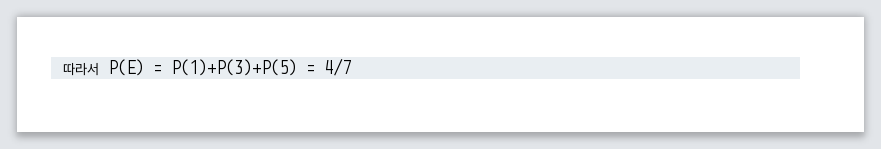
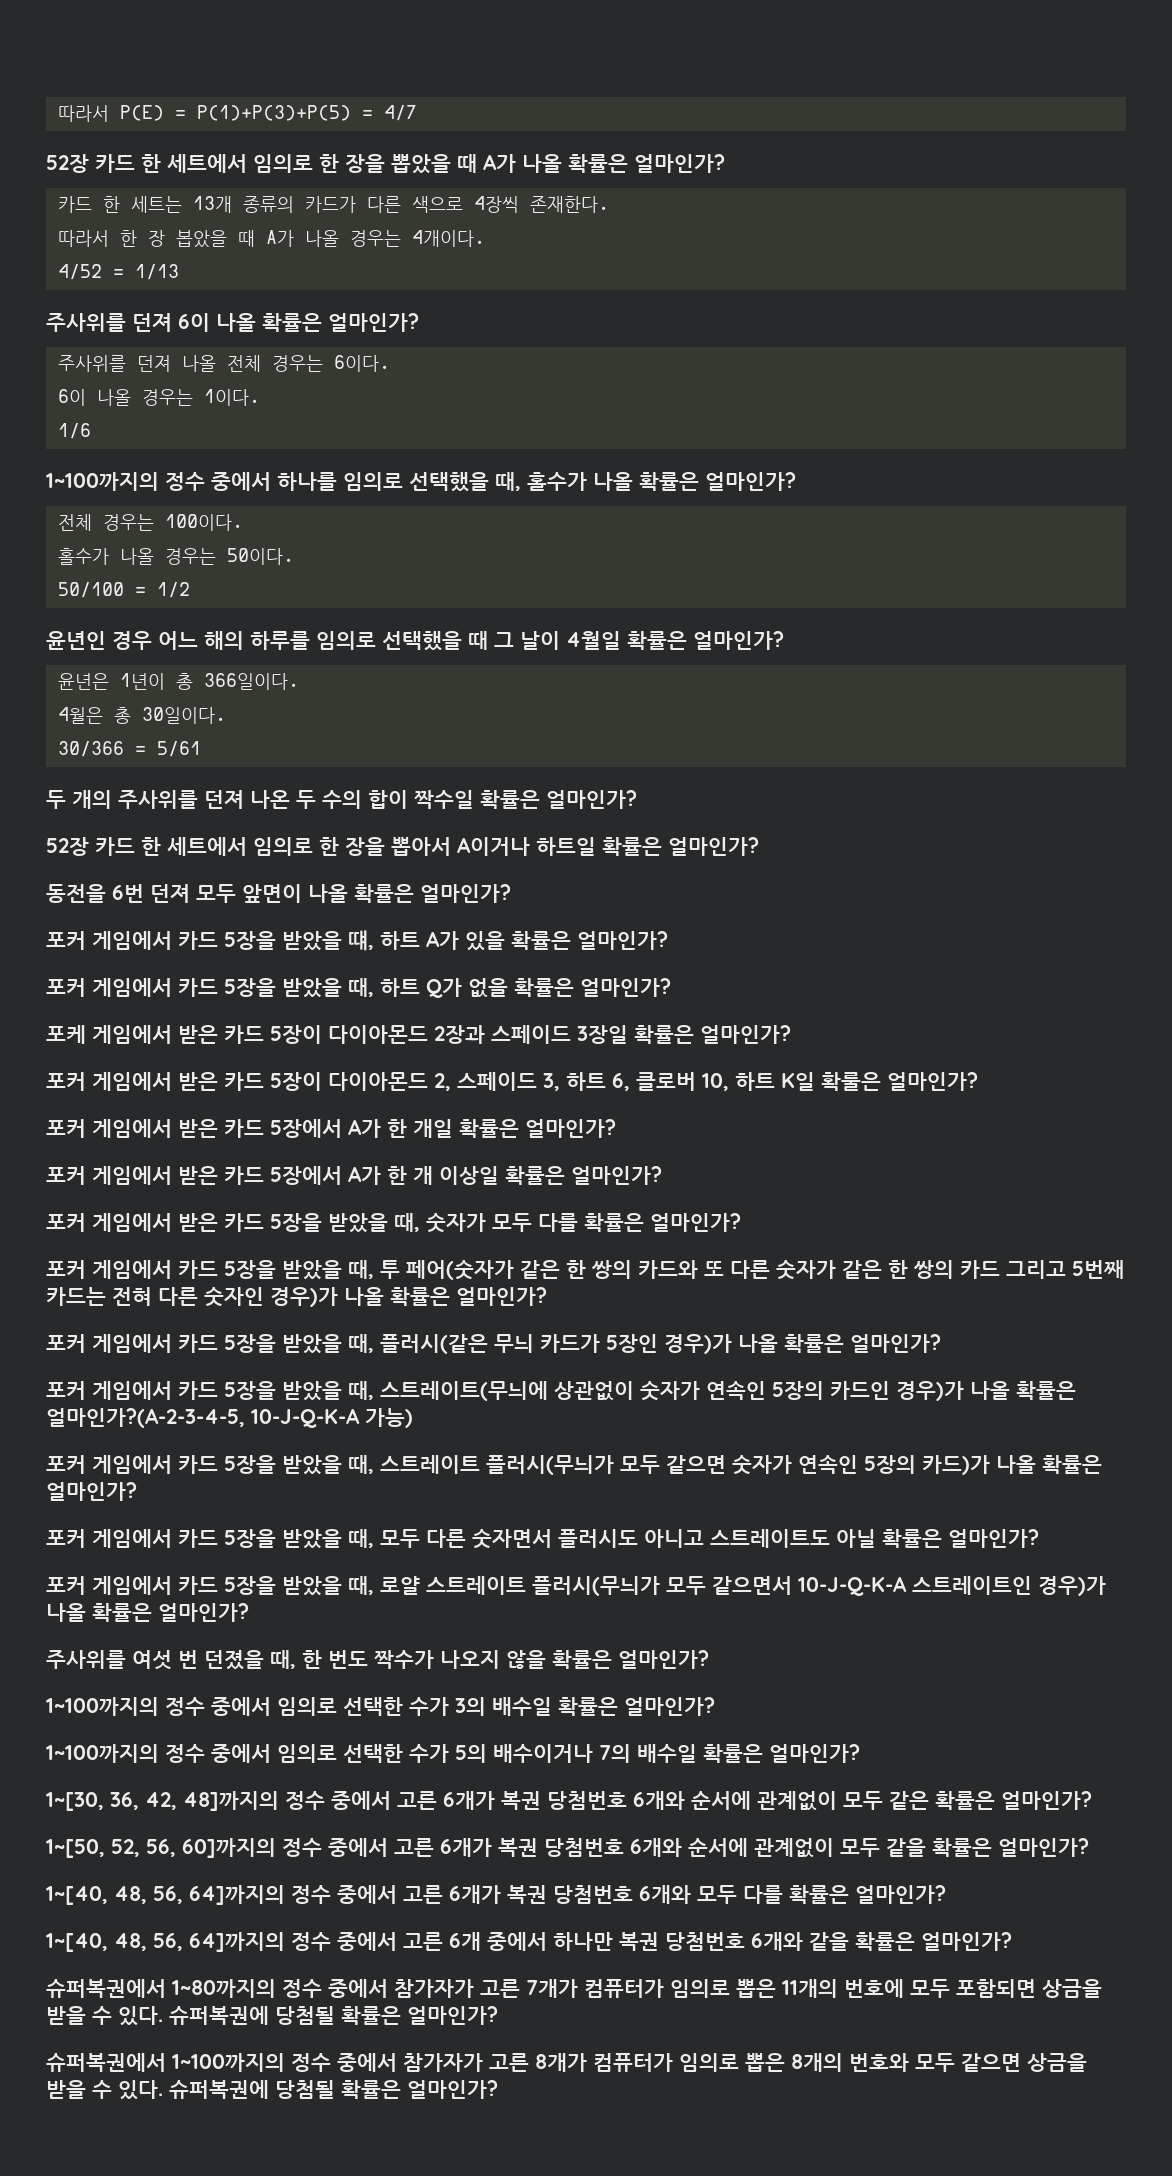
+ 52장 카드 한 세트에서 임의로 한 장을 뽑았을 때 A가 나올 확률은 얼마인가?
+ 카드 한 세트는 13개 종류의 카드가 다른 색으로 4장씩 존재한다.
+ 따라서 한 장 봅았을 때 A가 나올 경우는 4개이다.
+ 4/52 = 1/13
+ 주사위를 던져 6이 나올 확률은 얼마인가?
+ 주사위를 던져 나올 전체 경우는 6이다.
+ 6이 나올 경우는 1이다.
+ 1/6
+ 1~100까지의 정수 중에서 하나를 임의로 선택했을 때, 홀수가 나올 확률은 얼마인가?
+ 전체 경우는 100이다.
+ 홀수가 나올 경우는 50이다.
+ 50/100 = 1/2
+ 윤년인 경우 어느 해의 하루를 임의로 선택했을 때 그 날이 4월일 확률은 얼마인가?
+ 윤년은 1년이 총 366일이다.
+ 4월은 총 30일이다.
+ 30/366 = 5/61
+ 두 개의 주사위를 던져 나온 두 수의 합이 짝수일 확률은 얼마인가?
+ 52장 카드 한 세트에서 임의로 한 장을 뽑아서 A이거나 하트일 확률은 얼마인가?
+ 동전을 6번 던져 모두 앞면이 나올 확률은 얼마인가?
+ 포커 게임에서 카드 5장을 받았을 떄, 하트 A가 있을 확률은 얼마인가?
+ 포커 게임에서 카드 5장을 받았을 때, 하트 Q가 없을 확률은 얼마인가?
+ 포케 게임에서 받은 카드 5장이 다이아몬드 2장과 스페이드 3장일 확률은 얼마인가?
+ 포커 게임에서 받은 카드 5장이 다이아몬드 2, 스페이드 3, 하트 6, 클로버 10, 하트 K일 확룰은 얼마인가?
+ 포커 게임에서 받은 카드 5장에서 A가 한 개일 확률은 얼마인가?
+ 포커 게임에서 받은 카드 5장에서 A가 한 개 이상일 확률은 얼마인가?
+ 포커 게임에서 받은 카드 5장을 받았을 때, 숫자가 모두 다를 확률은 얼마인가?
+ 포커 게임에서 카드 5장을 받았을 때, 투 페어(숫자가 같은 한 쌍의 카드와 또 다른 숫자가 같은 한 쌍의 카드 그리고 5번째 카드는 전혀 다른 숫자인 경우)가 나올 확률은 얼마인가?
+ 포커 게임에서 카드 5장을 받았을 때, 플러시(같은 무늬 카드가 5장인 경우)가 나올 확률은 얼마인가?
+ 포커 게임에서 카드 5장을 받았을 때, 스트레이트(무늬에 상관없이 숫자가 연속인 5장의 카드인 경우)가 나올 확률은 얼마인가?(A-2-3-4-5, 10-J-Q-K-A 가능)
+ 포커 게임에서 카드 5장을 받았을 때, 스트레이트 플러시(무늬가 모두 같으면 숫자가 연속인 5장의 카드)가 나올 확률은 얼마인가?
+ 포커 게임에서 카드 5장을 받았을 때, 모두 다른 숫자면서 플러시도 아니고 스트레이트도 아닐 확률은 얼마인가?
+ 포커 게임에서 카드 5장을 받았을 때, 로얄 스트레이트 플러시(무늬가 모두 같으면서 10-J-Q-K-A 스트레이트인 경우)가 나올 확률은 얼마인가?
+ 주사위를 여섯 번 던졌을 때, 한 번도 짝수가 나오지 않을 확률은 얼마인가?
+ 1~100까지의 정수 중에서 임의로 선택한 수가 3의 배수일 확률은 얼마인가?
+ 1~100까지의 정수 중에서 임의로 선택한 수가 5의 배수이거나 7의 배수일 확률은 얼마인가?
+ 1~[30, 36, 42, 48]까지의 정수 중에서 고른 6개가 복권 당첨번호 6개와 순서에 관계없이 모두 같은 확률은 얼마인가?
+ 1~[50, 52, 56, 60]까지의 정수 중에서 고른 6개가 복권 당첨번호 6개와 순서에 관계없이 모두 같을 확률은 얼마인가?
+ 1~[40, 48, 56, 64]까지의 정수 중에서 고른 6개가 복권 당첨번호 6개와 모두 다를 확률은 얼마인가?
+ 1~[40, 48, 56, 64]까지의 정수 중에서 고른 6개 중에서 하나만 복권 당첨번호 6개와 같을 확률은 얼마인가?
+ 슈퍼복권에서 1~80까지의 정수 중에서 참가자가 고른 7개가 컴퓨터가 임의로 뽑은 11개의 번호에 모두 포함되면 상금을 받을 수 있다. 슈퍼복권에 당첨될 확률은 얼마인가?
+ 슈퍼복권에서 1~100까지의 정수 중에서 참가자가 고른 8개가 컴퓨터가 임의로 뽑은 8개의 번호와 모두 같으면 상금을 받을 수 있다. 슈퍼복권에 당첨될 확률은 얼마인가?

